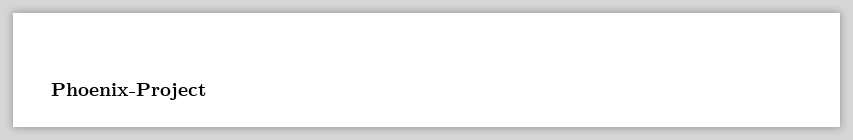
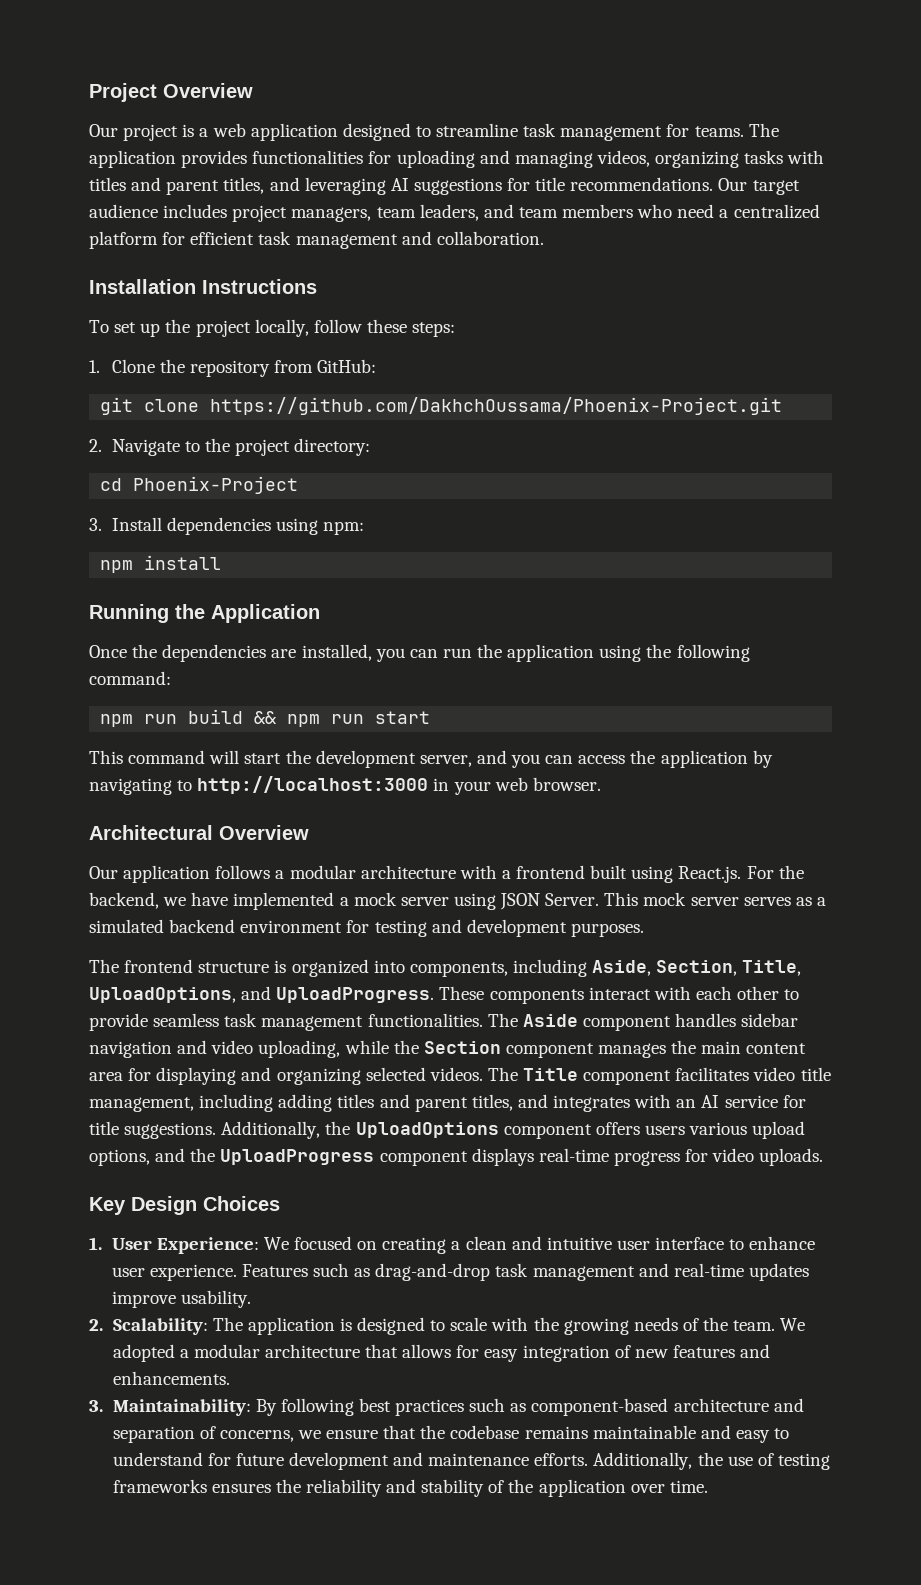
- Phoenix-Project
+ Project Overview
+ Our project is a web application designed to streamline task management for teams. The application provides functionalities for uploading and managing videos, organizing tasks with titles and parent titles, and leveraging AI suggestions for title recommendations. Our target audience includes project managers, team leaders, and team members who need a centralized platform for efficient task management and collaboration.
+ Installation Instructions
+ To set up the project locally, follow these steps:
+ 1. Clone the repository from GitHub:
+ git clone https://github.com/DakhchOussama/Phoenix-Project.git
+ 2. Navigate to the project directory:
+ cd Phoenix-Project
+ 3. Install dependencies using npm:
+ npm install
+ Running the Application
+ Once the dependencies are installed, you can run the application using the following command:
+ npm run build && npm run start
+ This command will start the development server, and you can access the application by navigating to http://localhost:3000 in your web browser.
+ Architectural Overview
+ Our application follows a modular architecture with a frontend built using React.js. For the backend, we have implemented a mock server using JSON Server. This mock server serves as a simulated backend environment for testing and development purposes.
+ The frontend structure is organized into components, including Aside, Section, Title, UploadOptions, and UploadProgress. These components interact with each other to provide seamless task management functionalities. The Aside component handles sidebar navigation and video uploading, while the Section component manages the main content area for displaying and organizing selected videos. The Title component facilitates video title management, including adding titles and parent titles, and integrates with an AI service for title suggestions. Additionally, the UploadOptions component offers users various upload options, and the UploadProgress component displays real-time progress for video uploads.
+ Key Design Choices
+ 1. User Experience: We focused on creating a clean and intuitive user interface to enhance user experience. Features such as drag-and-drop task management and real-time updates improve usability.
+ 2. Scalability: The application is designed to scale with the growing needs of the team. We adopted a modular architecture that allows for easy integration of new features and enhancements.
+ 3. Maintainability: By following best practices such as component-based architecture and separation of concerns, we ensure that the codebase remains maintainable and easy to understand for future development and maintenance efforts. Additionally, the use of testing frameworks ensures the reliability and stability of the application over time.

